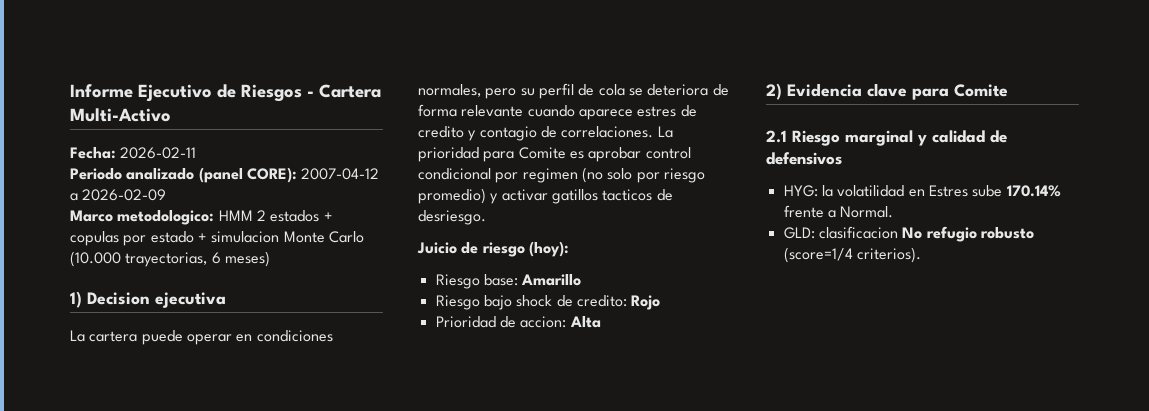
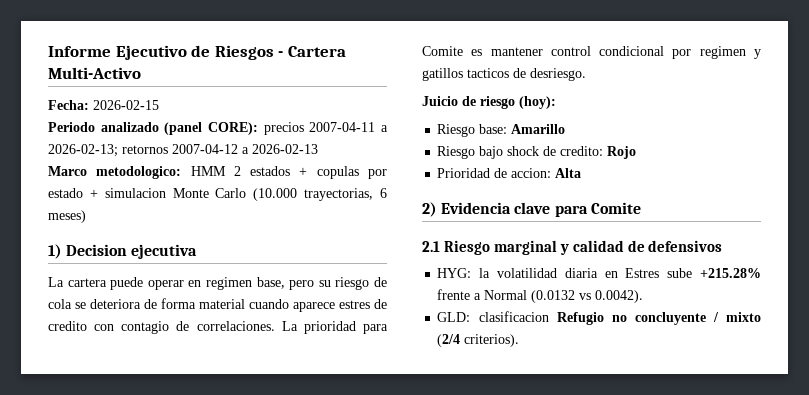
- Fecha: 2026-02-11
+ Fecha: 2026-02-15
- Periodo analizado (panel CORE): 2007-04-12 a 2026-02-09
+ Periodo analizado (panel CORE): precios 2007-04-11 a 2026-02-13; retornos 2007-04-12 a 2026-02-13
- La cartera puede operar en condiciones normales, pero su perfil de cola se deteriora de forma relevante cuando aparece estres de credito y contagio de correlaciones.
+ La cartera puede operar en regimen base, pero su riesgo de cola se deteriora de forma material cuando aparece estres de credito con contagio de correlaciones.
- La prioridad para Comite es aprobar control condicional por regimen (no solo por riesgo promedio) y activar gatillos tacticos de desriesgo.
+ La prioridad para Comite es mantener control condicional por regimen y gatillos tacticos de desriesgo.
- HYG: la volatilidad en Estres sube 170.14% frente a Normal.
- GLD: clasificacion No refugio robusto (score=1/4 criterios).
+ HYG: la volatilidad diaria en Estres sube +215.28% frente a Normal (0.0132 vs 0.0042).
+ GLD: clasificacion Refugio no concluyente / mixto (2/4 criterios).

